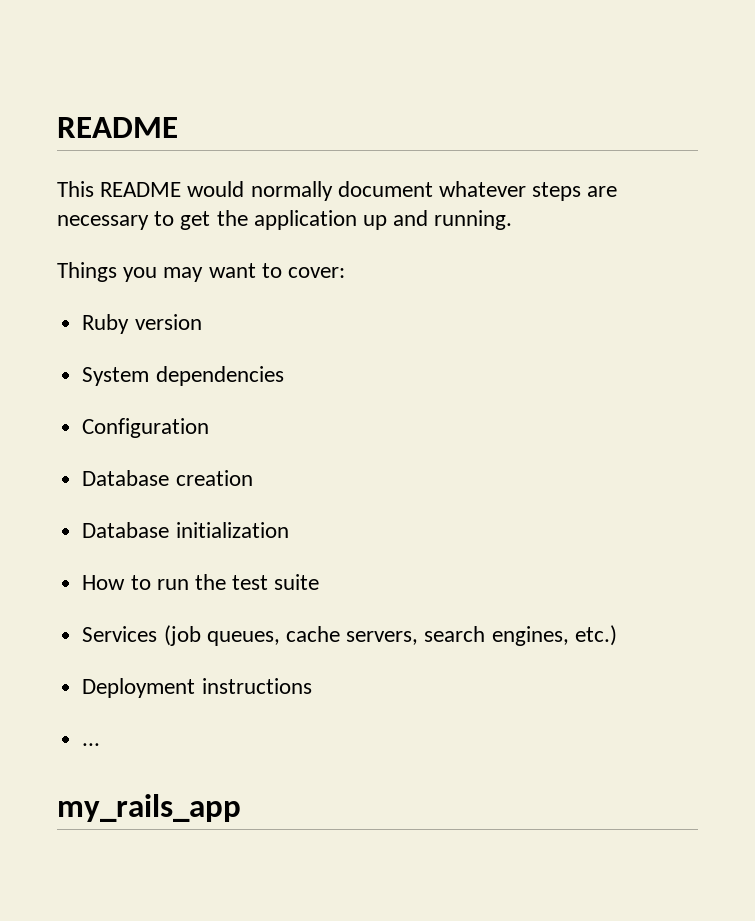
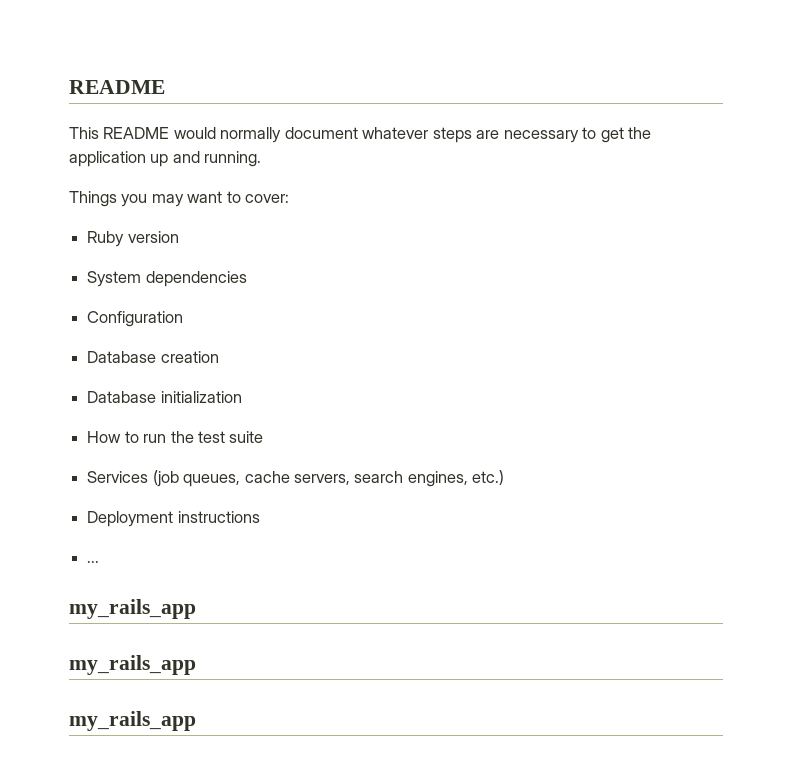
  ...
+ my_rails_app
+ my_rails_app

